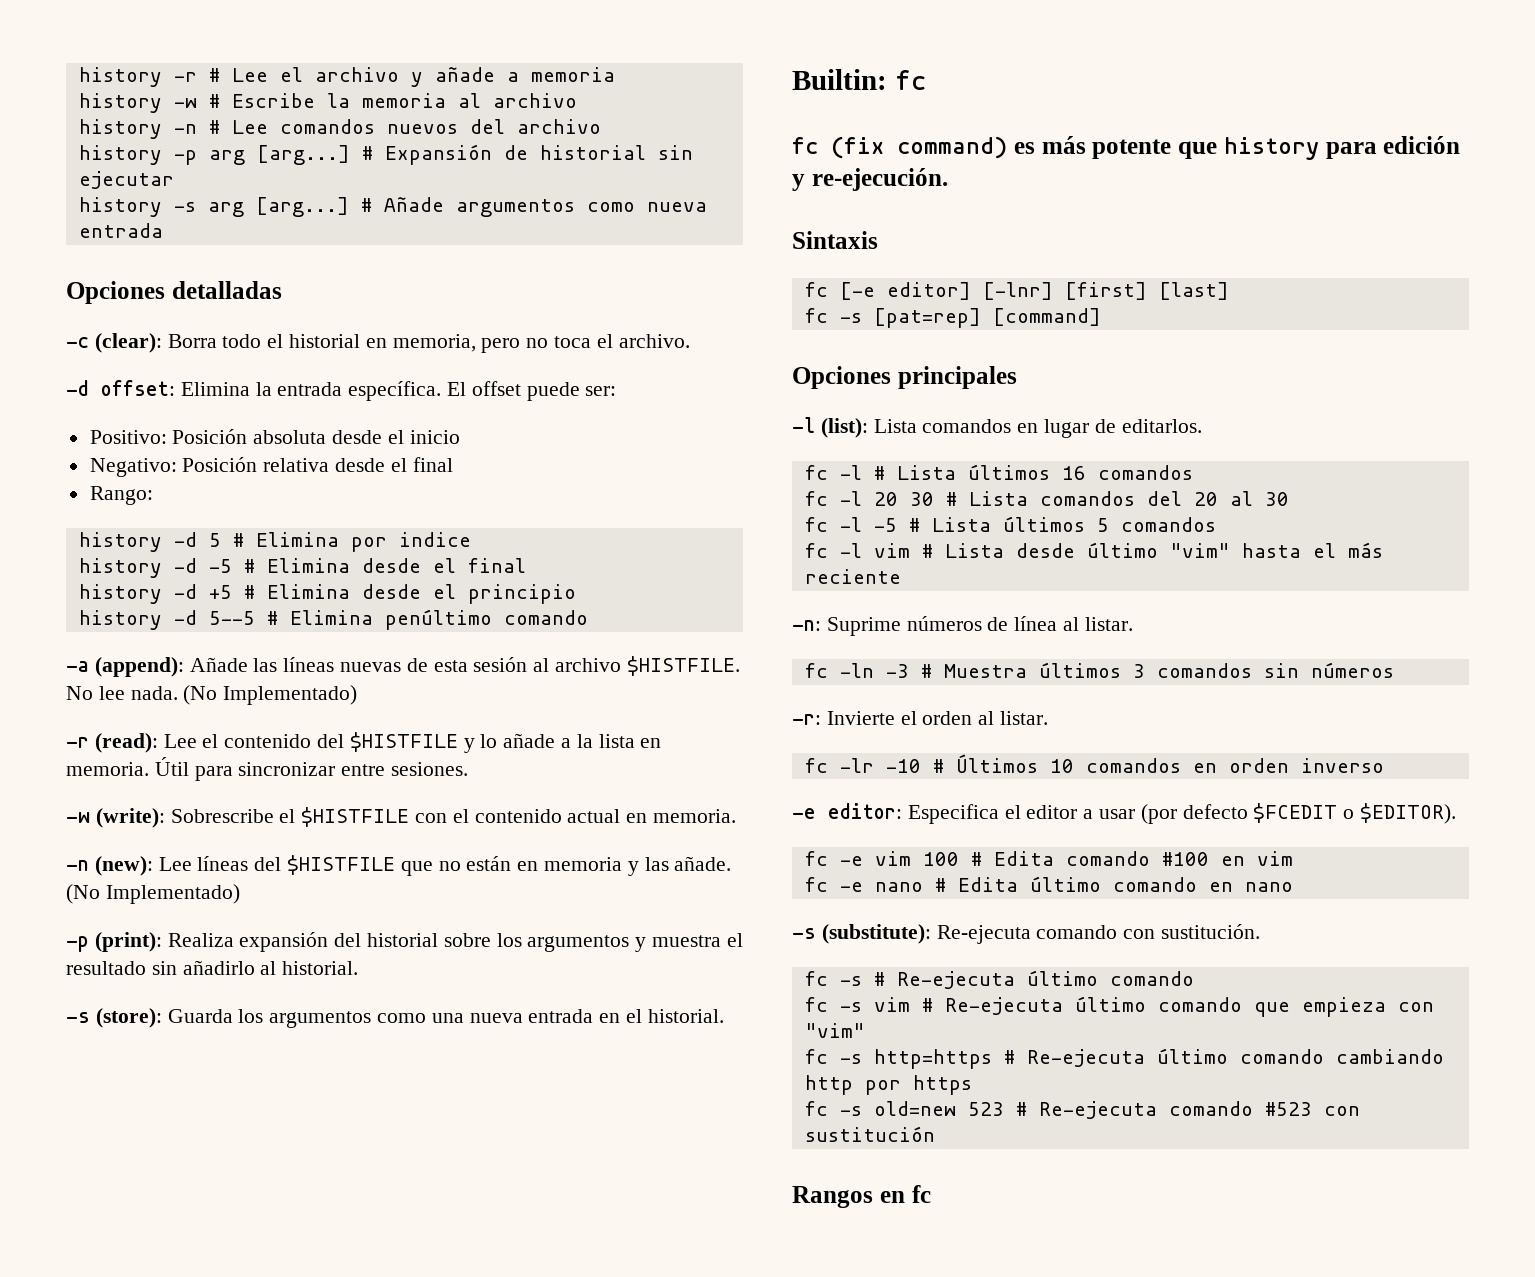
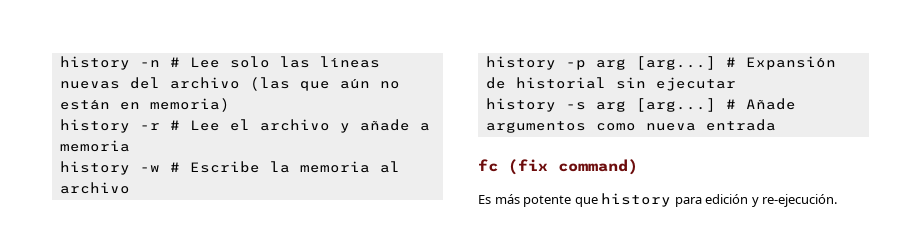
+ history -n # Lee solo las líneas nuevas del archivo (las que aún no están en memoria)
- history -n # Lee comandos nuevos del archivo
- Opciones detalladas
- -c (clear): Borra todo el historial en memoria, pero no toca el archivo.
- -d offset: Elimina la entrada específica. El offset puede ser:
- Positivo: Posición absoluta desde el inicio
- Negativo: Posición relativa desde el final
- Rango:
- history -d 5 # Elimina por indice
- history -d -5 # Elimina desde el final
- history -d +5 # Elimina desde el principio
- history -d 5--5 # Elimina penúltimo comando
- -a (append): Añade las líneas nuevas de esta sesión al archivo $HISTFILE. No lee nada. (No Implementado)
- -r (read): Lee el contenido del $HISTFILE y lo añade a la lista en memoria. Útil para sincronizar entre sesiones.
- -w (write): Sobrescribe el $HISTFILE con el contenido actual en memoria.
- -n (new): Lee líneas del $HISTFILE que no están en memoria y las añade. (No Implementado)
- -p (print): Realiza expansión del historial sobre los argumentos y muestra el resultado sin añadirlo al historial.
- -s (store): Guarda los argumentos como una nueva entrada en el historial.
- Builtin: fc
- fc (fix command) es más potente que history para edición y re-ejecución.
+ fc (fix command)
+ Es más potente que history para edición y re-ejecución.
- Sintaxis
- fc [-e editor] [-lnr] [first] [last]
- fc -s [pat=rep] [command]
- Opciones principales
- -l (list): Lista comandos en lugar de editarlos.
- fc -l # Lista últimos 16 comandos
- fc -l 20 30 # Lista comandos del 20 al 30
- fc -l -5 # Lista últimos 5 comandos
- fc -l vim # Lista desde último "vim" hasta el más reciente
- -n: Suprime números de línea al listar.
- fc -ln -3 # Muestra últimos 3 comandos sin números
- -r: Invierte el orden al listar.
- fc -lr -10 # Últimos 10 comandos en orden inverso
- -e editor: Especifica el editor a usar (por defecto $FCEDIT o $EDITOR).
- fc -e vim 100 # Edita comando #100 en vim
- fc -e nano # Edita último comando en nano
- -s (substitute): Re-ejecuta comando con sustitución.
- fc -s # Re-ejecuta último comando
- fc -s vim # Re-ejecuta último comando que empieza con "vim"
- fc -s http=https # Re-ejecuta último comando cambiando http por https
- fc -s old=new 523 # Re-ejecuta comando #523 con sustitución
- Rangos en fc

